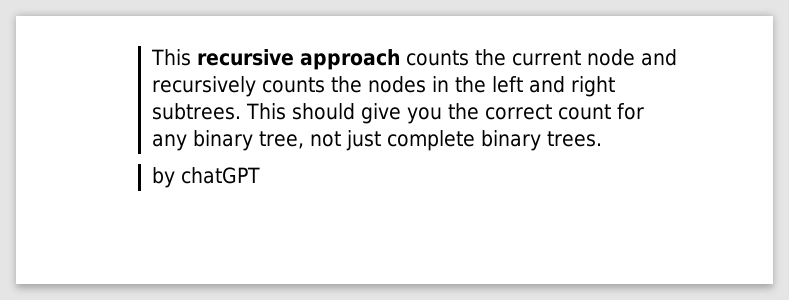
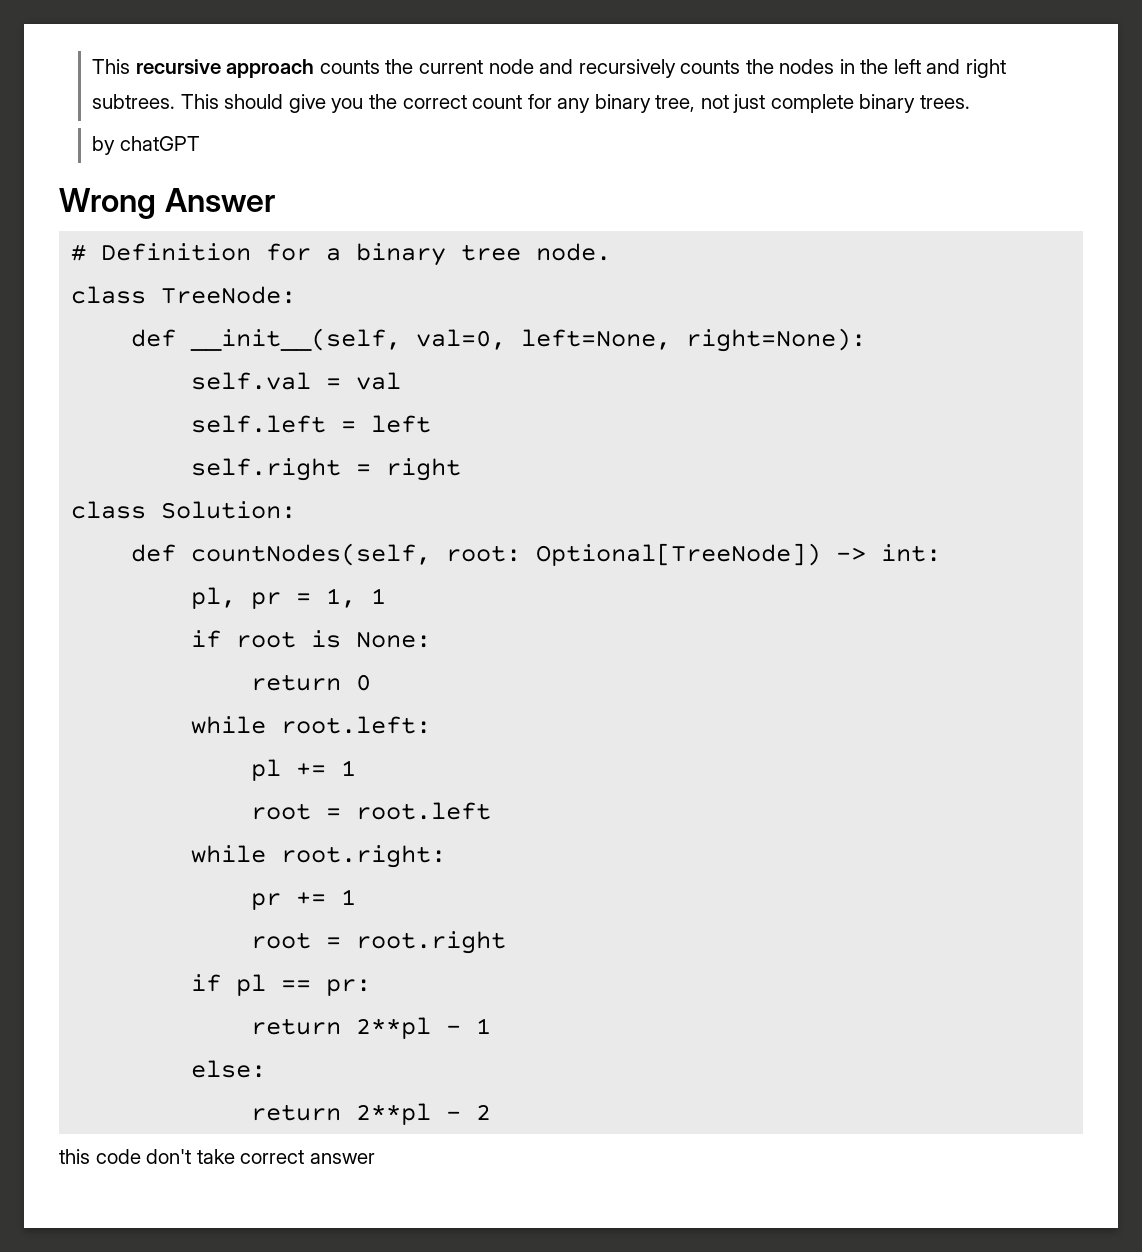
+ Wrong Answer
+ # Definition for a binary tree node.
+ class TreeNode:
+ def __init__(self, val=0, left=None, right=None):
+ self.val = val
+ self.left = left
+ self.right = right
+ class Solution:
+ def countNodes(self, root: Optional[TreeNode]) -> int:
+ pl, pr = 1, 1
+ if root is None:
+ return 0
+ while root.left:
+ pl += 1
+ root = root.left
+ while root.right:
+ pr += 1
+ root = root.right
+ if pl == pr:
+ return 2**pl - 1
+ else:
+ return 2**pl - 2
+ this code don't take correct answer

